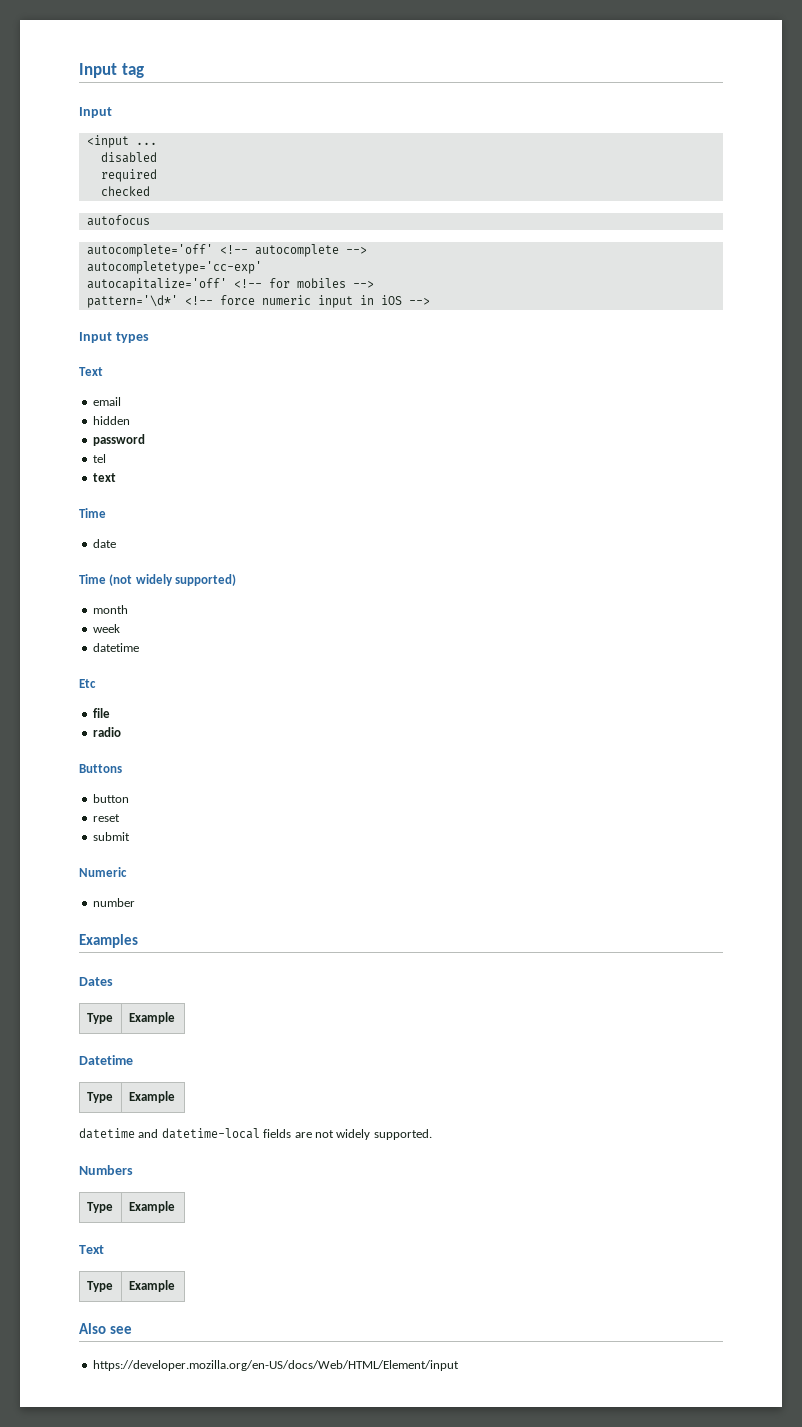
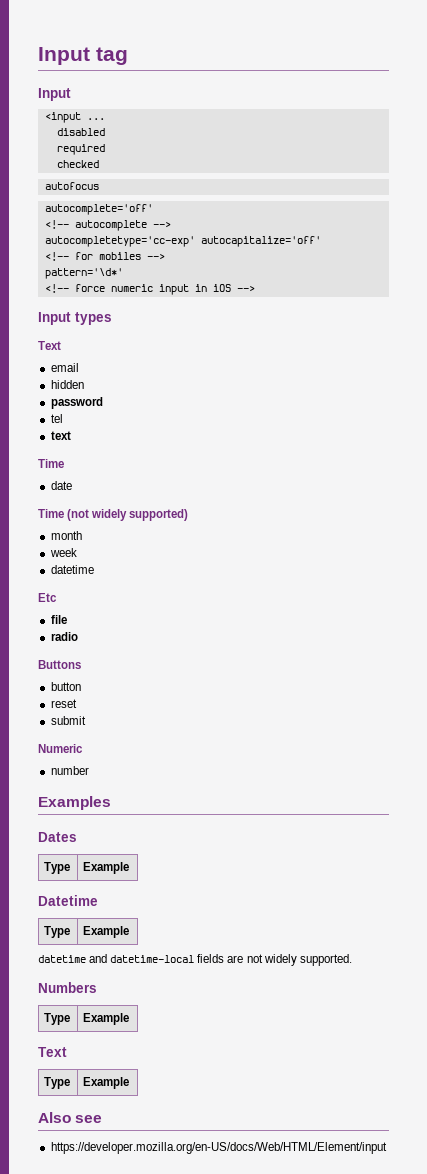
- autocomplete='off' <!-- autocomplete -->
+ autocomplete='off'
+ <!-- autocomplete -->
- autocompletetype='cc-exp'
- autocapitalize='off' <!-- for mobiles -->
+ autocompletetype='cc-exp' autocapitalize='off'
+ <!-- for mobiles -->
- pattern='\d*' <!-- force numeric input in iOS -->
+ pattern='\d*'
+ <!-- force numeric input in iOS -->

